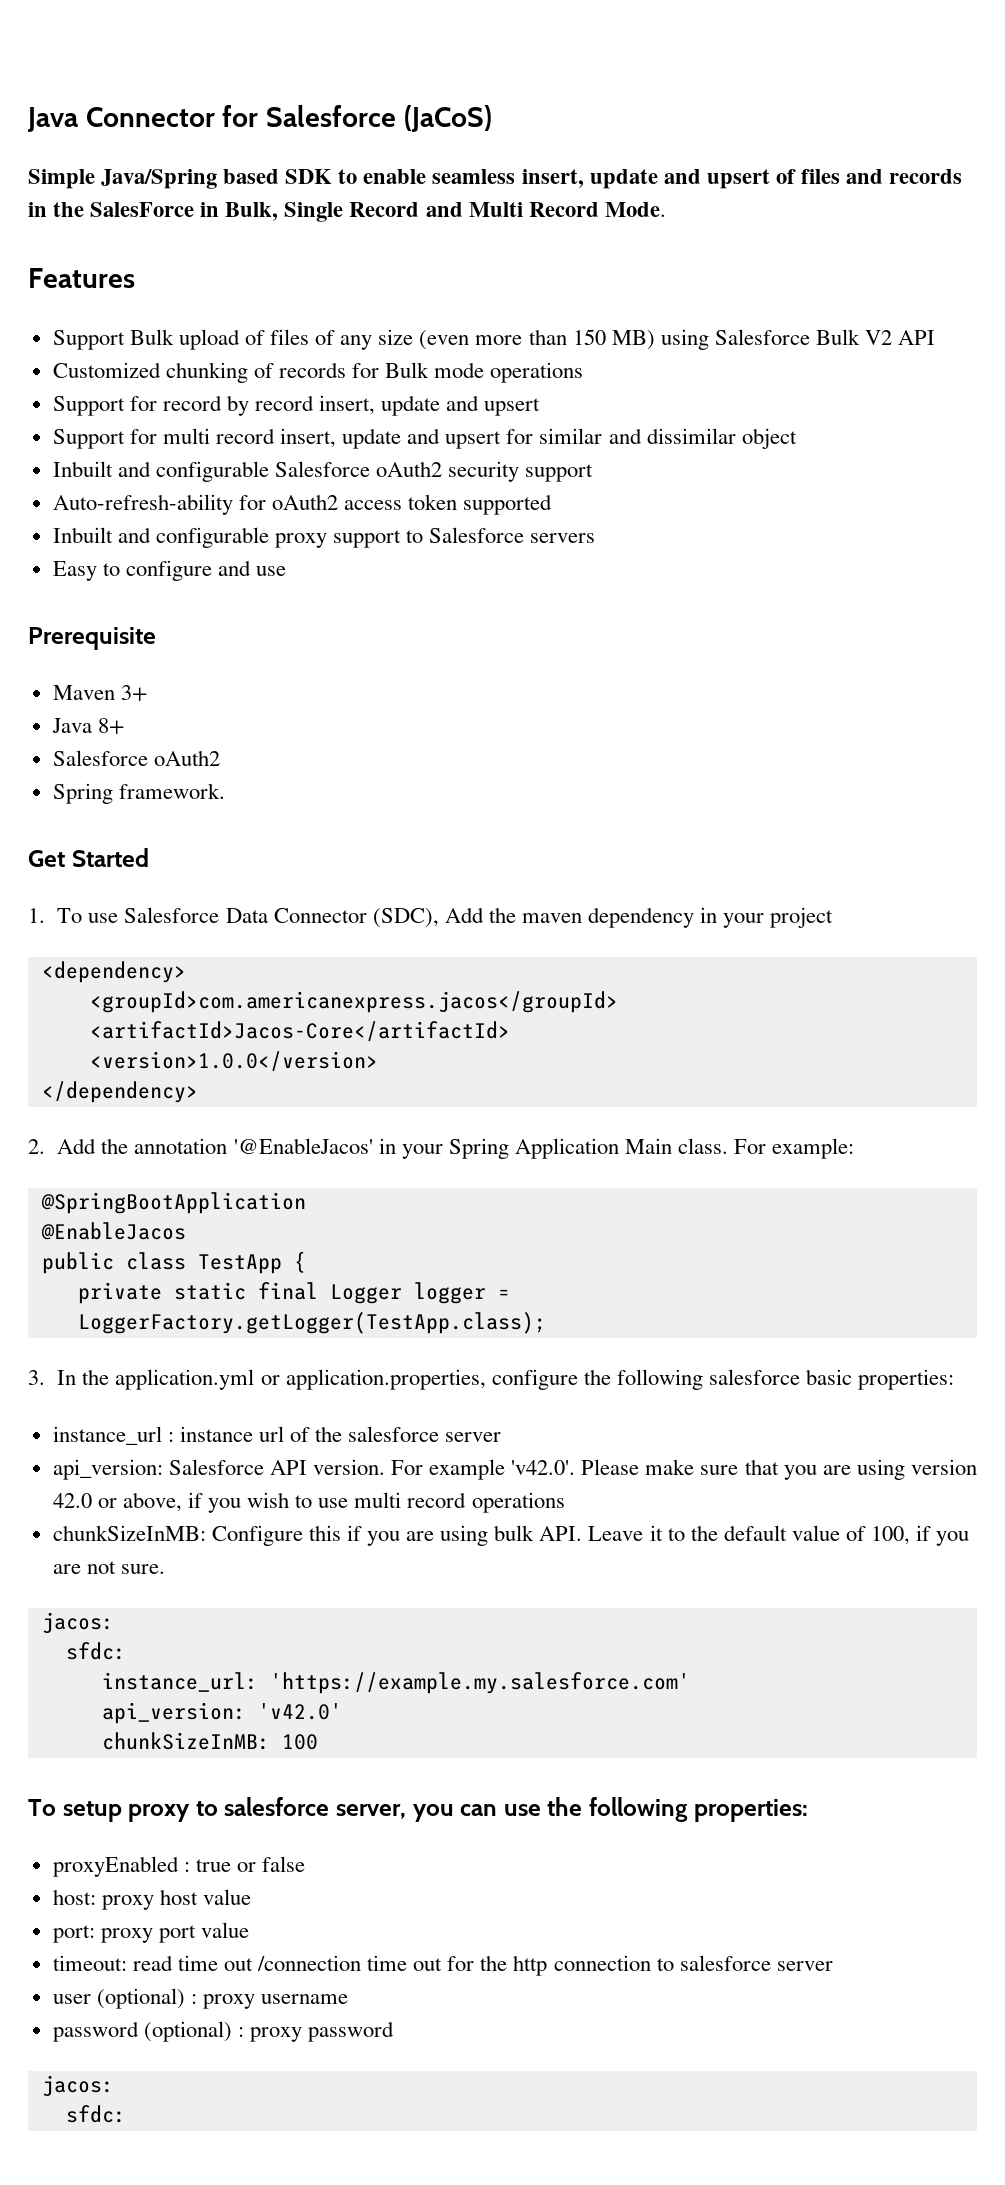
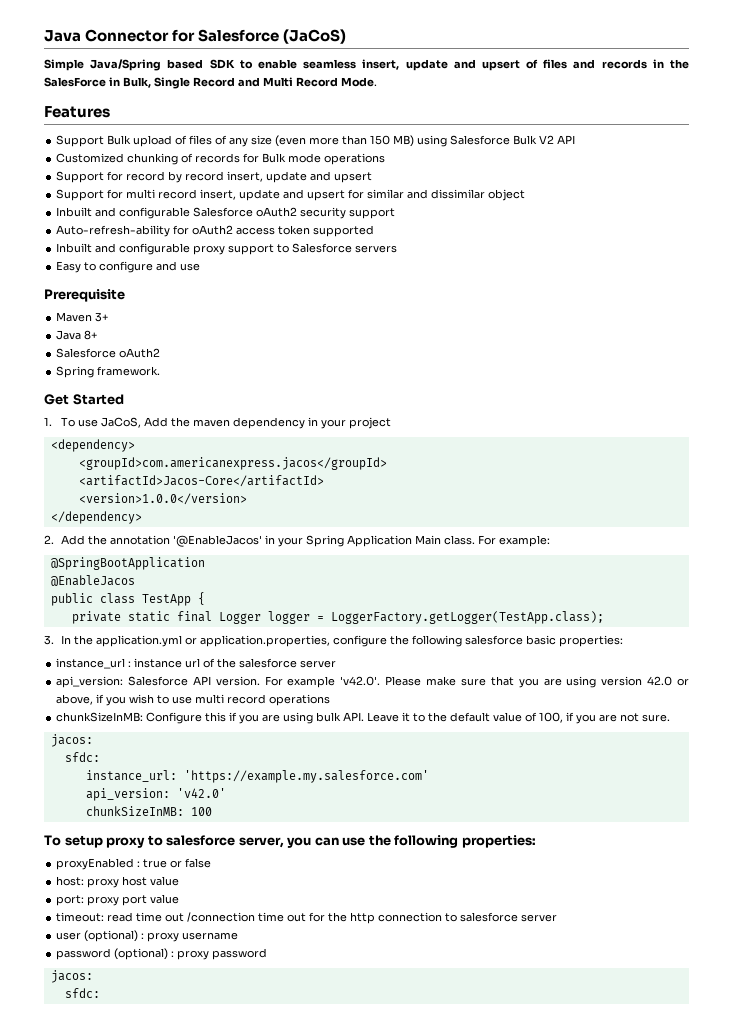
- 1. To use Salesforce Data Connector (SDC), Add the maven dependency in your project
+ 1. To use JaCoS, Add the maven dependency in your project

